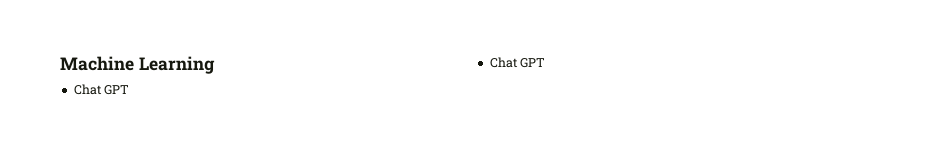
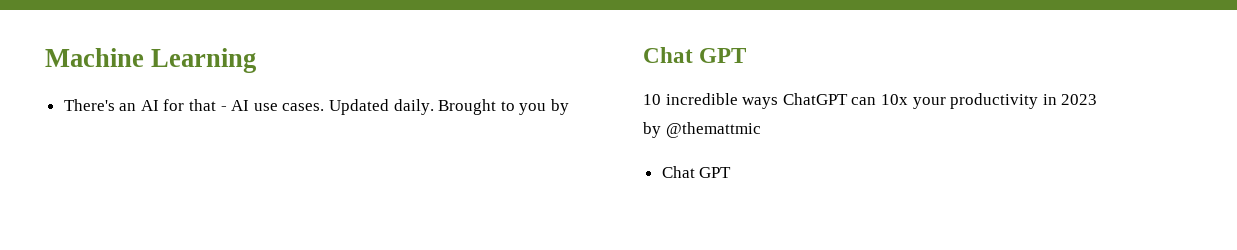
  Machine Learning
+ There's an AI for that - AI use cases. Updated daily. Brought to you by
  Chat GPT
+ 10 incredible ways ChatGPT can 10x your productivity in 2023
+ by @themattmic

